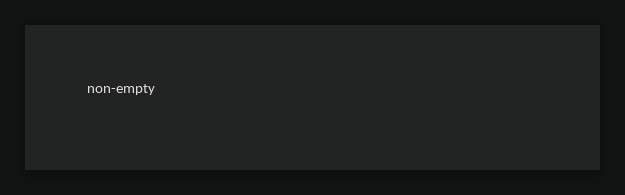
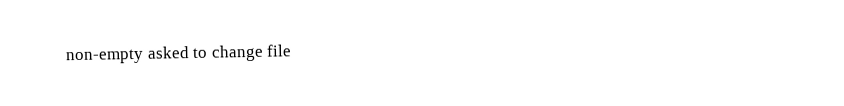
- non-empty
+ non-empty asked to change file

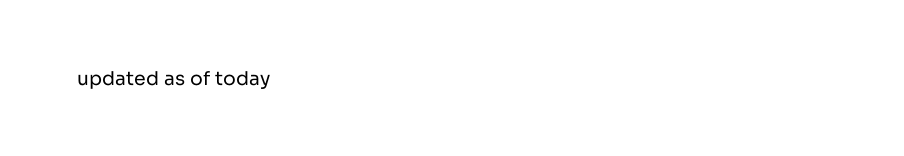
- non-empty asked to change file
+ updated as of today

